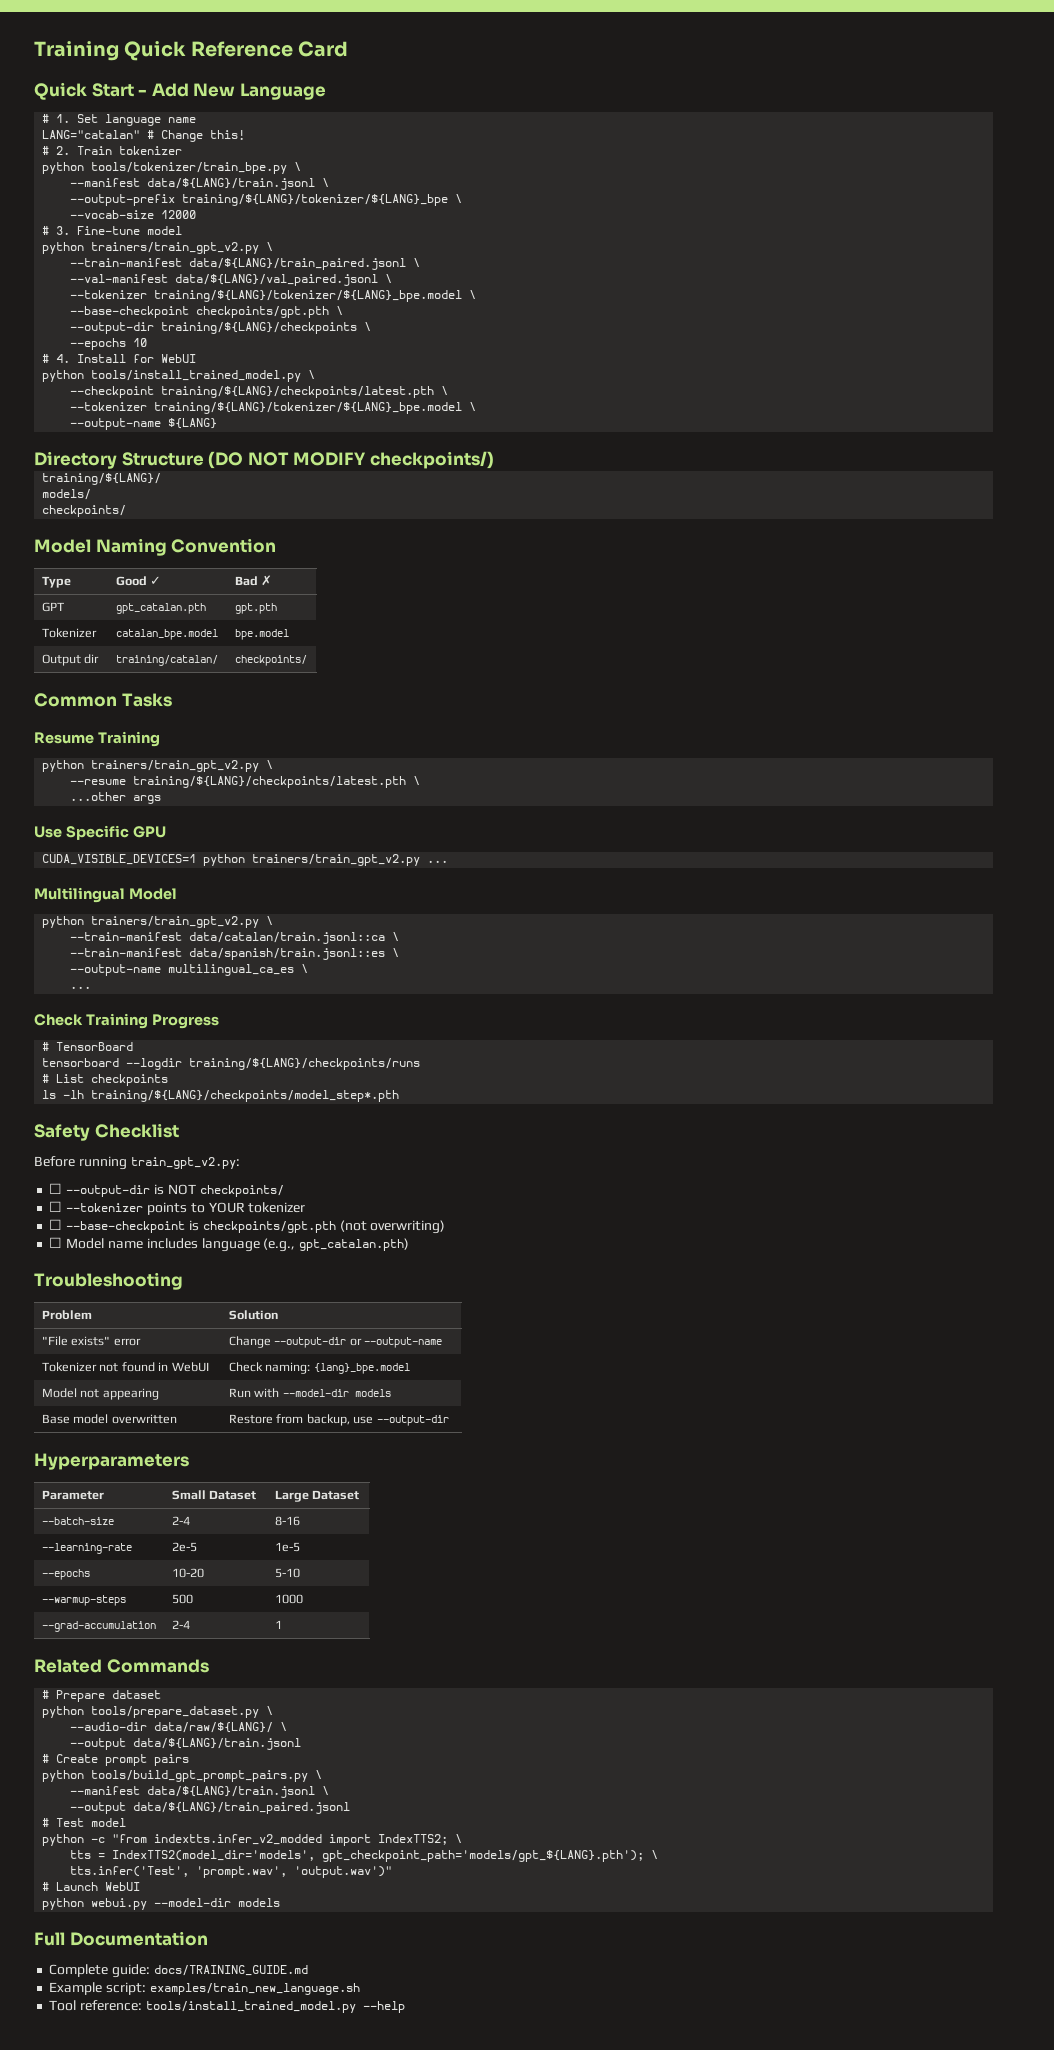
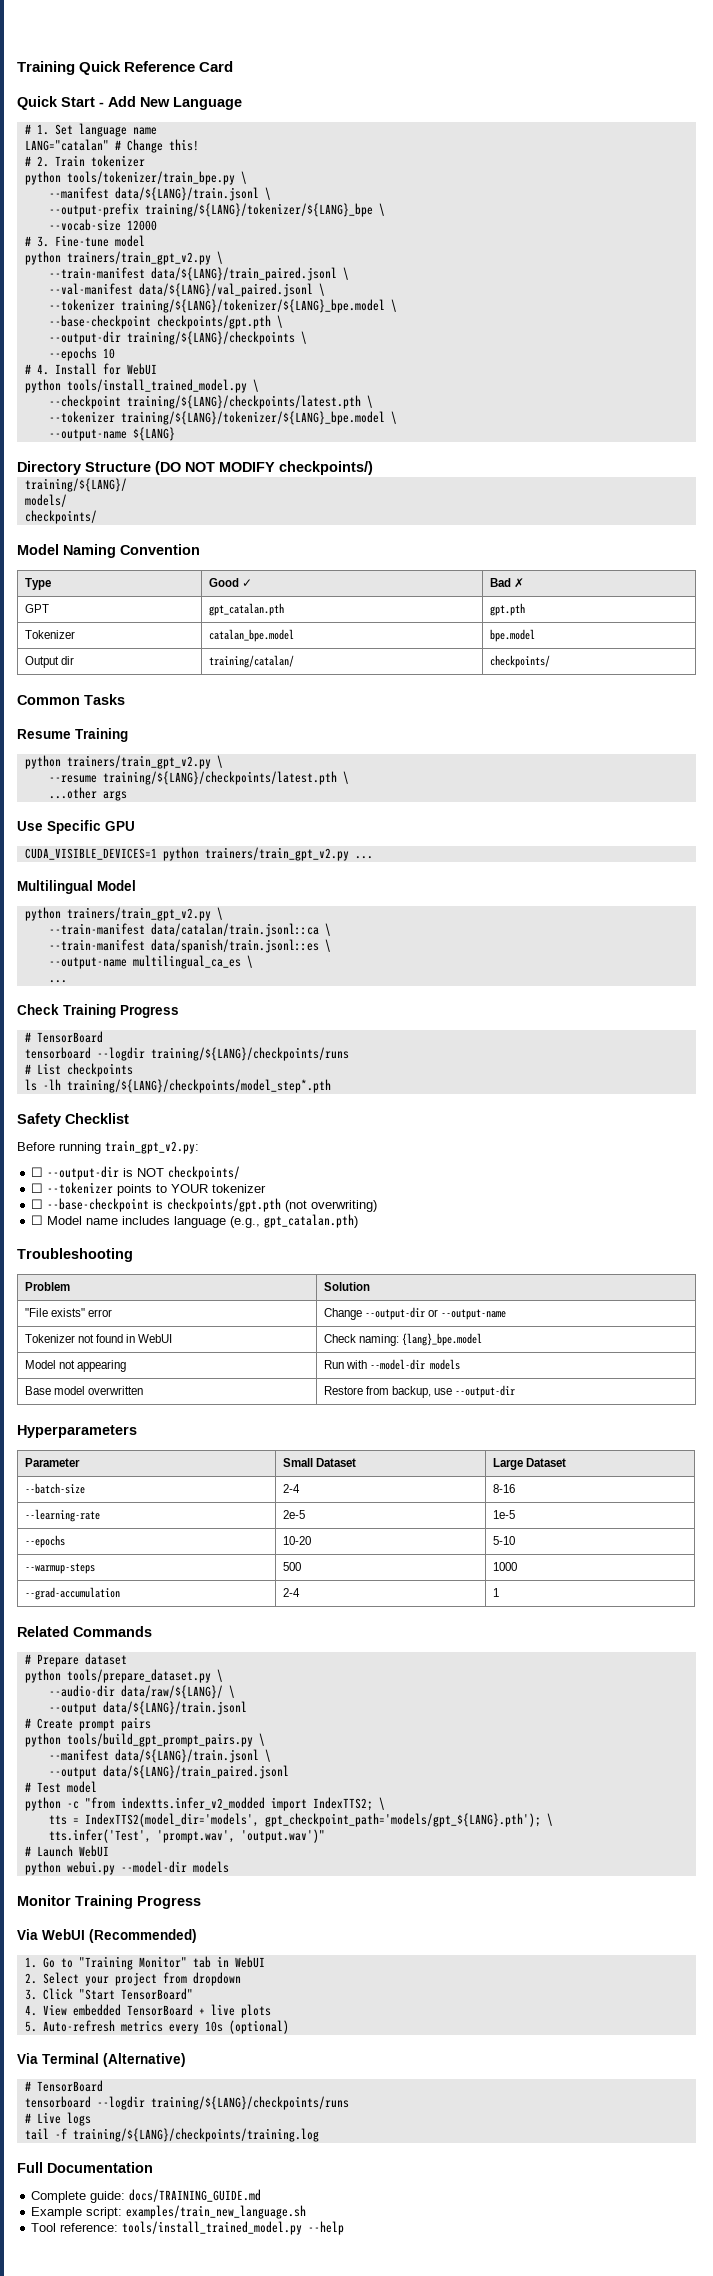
+ Monitor Training Progress
+ Via WebUI (Recommended)
+ 1. Go to "Training Monitor" tab in WebUI
+ 2. Select your project from dropdown
+ 3. Click "Start TensorBoard"
+ 4. View embedded TensorBoard + live plots
+ 5. Auto-refresh metrics every 10s (optional)
+ Via Terminal (Alternative)
+ # TensorBoard
+ tensorboard --logdir training/${LANG}/checkpoints/runs
+ # Live logs
+ tail -f training/${LANG}/checkpoints/training.log

